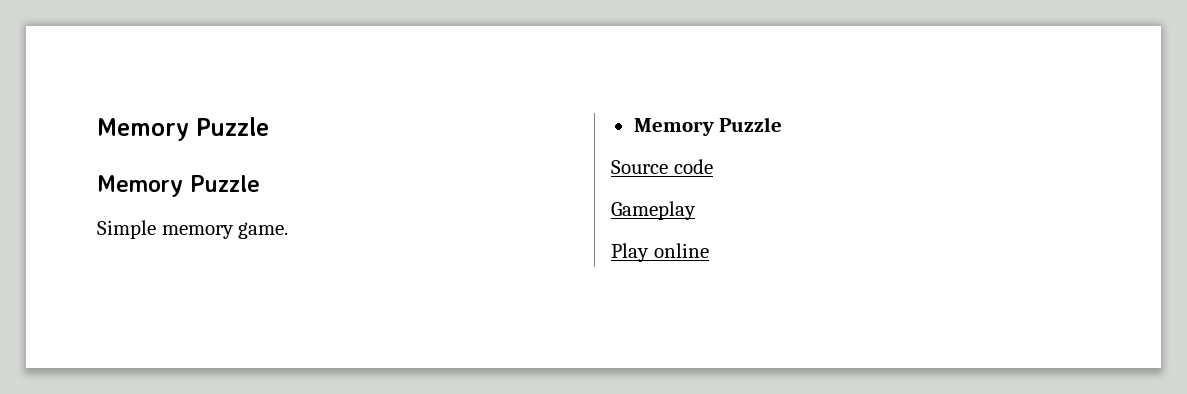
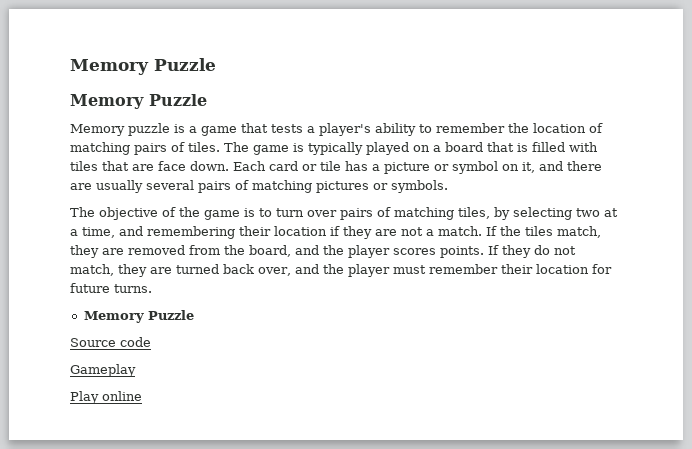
- Simple memory game.
+ Memory puzzle is a game that tests a player's ability to remember the location of matching pairs of tiles. The game is typically played on a board that is filled with tiles that are face down. Each card or tile has a picture or symbol on it, and there are usually several pairs of matching pictures or symbols.
+ The objective of the game is to turn over pairs of matching tiles, by selecting two at a time, and remembering their location if they are not a match. If the tiles match, they are removed from the board, and the player scores points. If they do not match, they are turned back over, and the player must remember their location for future turns.

